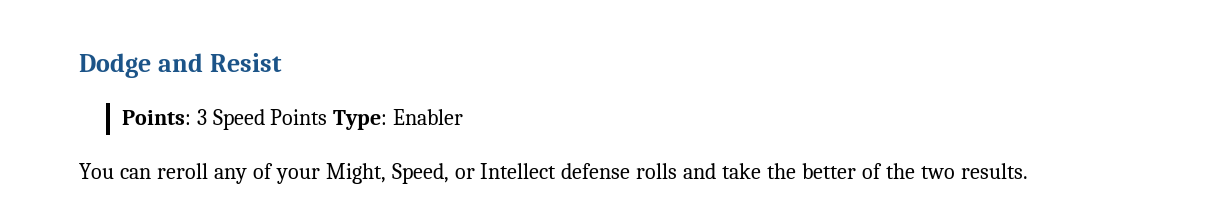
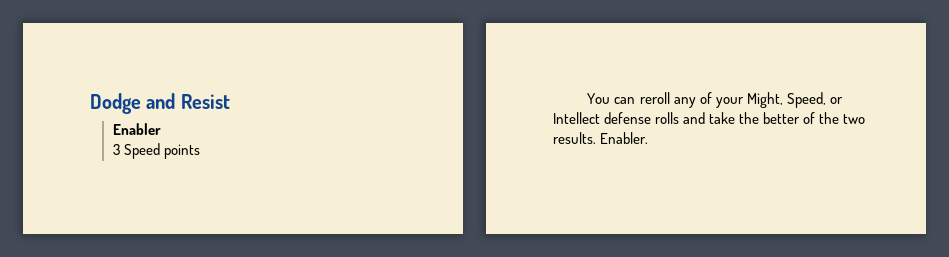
- Points: 3 Speed Points Type: Enabler
+ Enabler
+ 3 Speed points
+ Enabler.

